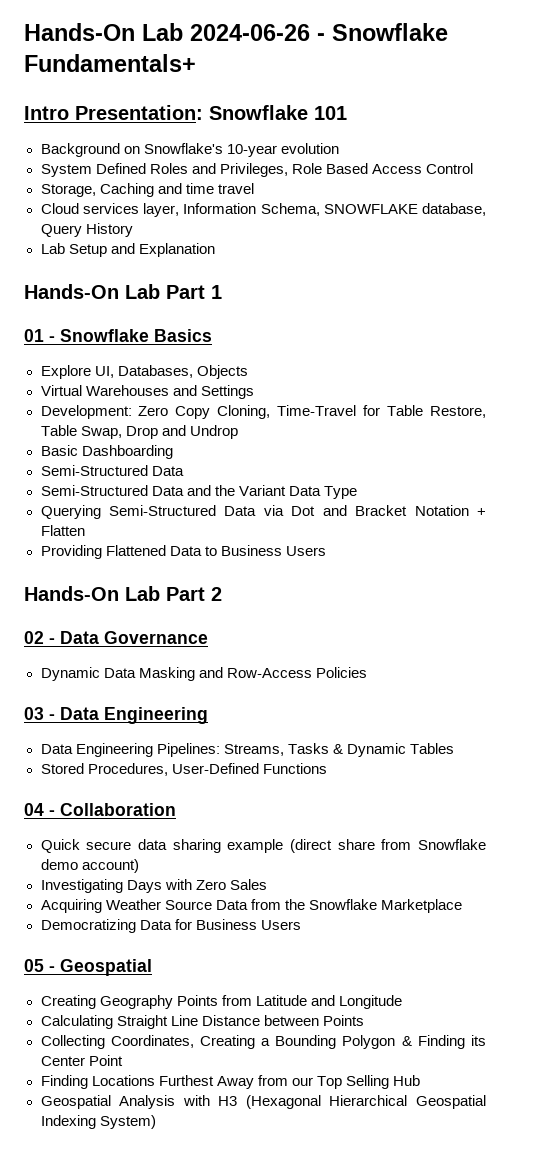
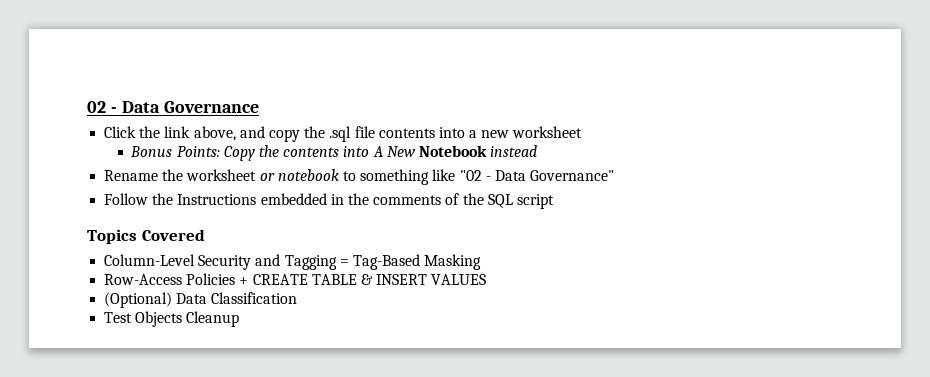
- Hands-On Lab 2024-06-26 - Snowflake Fundamentals+
- Intro Presentation: Snowflake 101
- Background on Snowflake's 10-year evolution
- System Defined Roles and Privileges, Role Based Access Control
- Storage, Caching and time travel
- Cloud services layer, Information Schema, SNOWFLAKE database, Query History
- Lab Setup and Explanation
- Hands-On Lab Part 1
- 01 - Snowflake Basics
- Explore UI, Databases, Objects
- Virtual Warehouses and Settings
- Development: Zero Copy Cloning, Time-Travel for Table Restore, Table Swap, Drop and Undrop
- Basic Dashboarding
- Semi-Structured Data
- Semi-Structured Data and the Variant Data Type
- Querying Semi-Structured Data via Dot and Bracket Notation + Flatten
- Providing Flattened Data to Business Users
- Hands-On Lab Part 2
  02 - Data Governance
- Dynamic Data Masking and Row-Access Policies
- 03 - Data Engineering
- Data Engineering Pipelines: Streams, Tasks & Dynamic Tables
- Stored Procedures, User-Defined Functions
- 04 - Collaboration
- Quick secure data sharing example (direct share from Snowflake demo account)
- Investigating Days with Zero Sales
- Acquiring Weather Source Data from the Snowflake Marketplace
- Democratizing Data for Business Users
- 05 - Geospatial
- Creating Geography Points from Latitude and Longitude
- Calculating Straight Line Distance between Points
- Collecting Coordinates, Creating a Bounding Polygon & Finding its Center Point
- Finding Locations Furthest Away from our Top Selling Hub
- Geospatial Analysis with H3 (Hexagonal Hierarchical Geospatial Indexing System)
+ Click the link above, and copy the .sql file contents into a new worksheet
+ Bonus Points: Copy the contents into A New Notebook instead
+ Rename the worksheet or notebook to something like "02 - Data Governance"
+ Follow the Instructions embedded in the comments of the SQL script
+ Topics Covered
+ Column-Level Security and Tagging = Tag-Based Masking
+ Row-Access Policies + CREATE TABLE & INSERT VALUES
+ (Optional) Data Classification
+ Test Objects Cleanup

